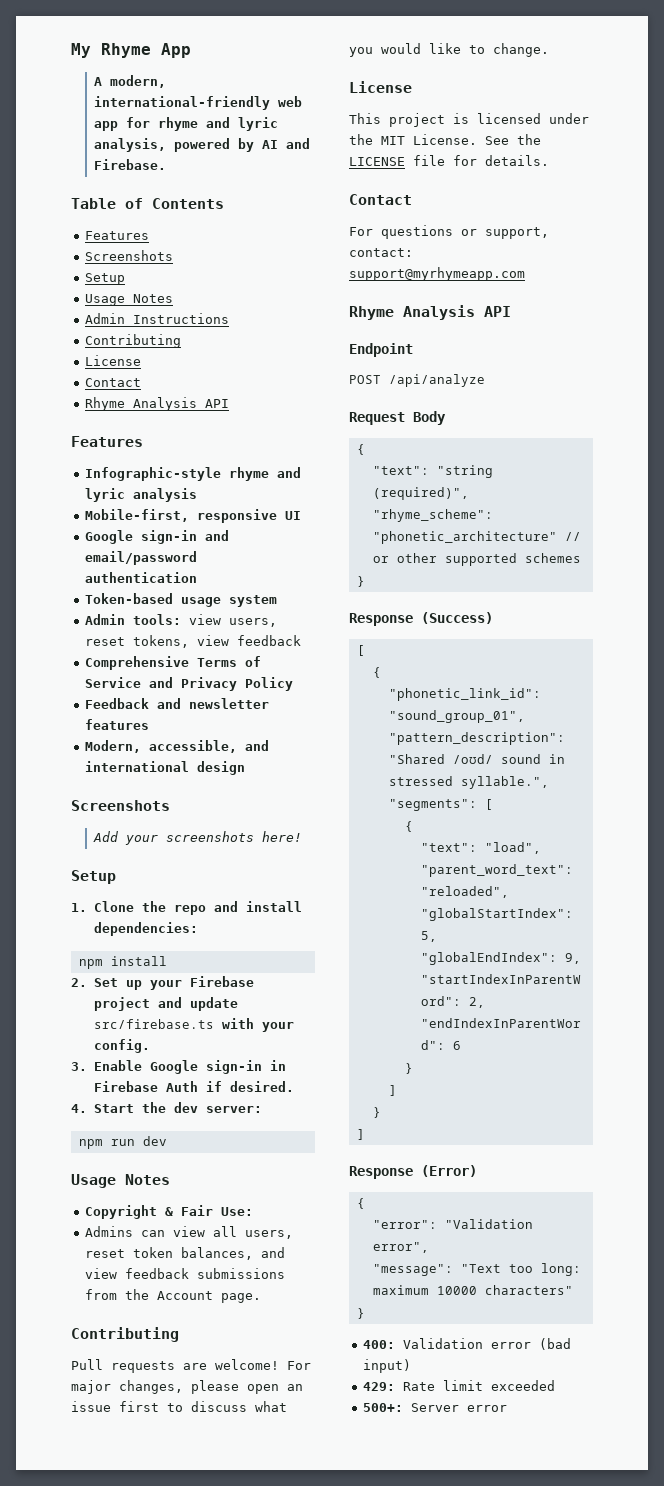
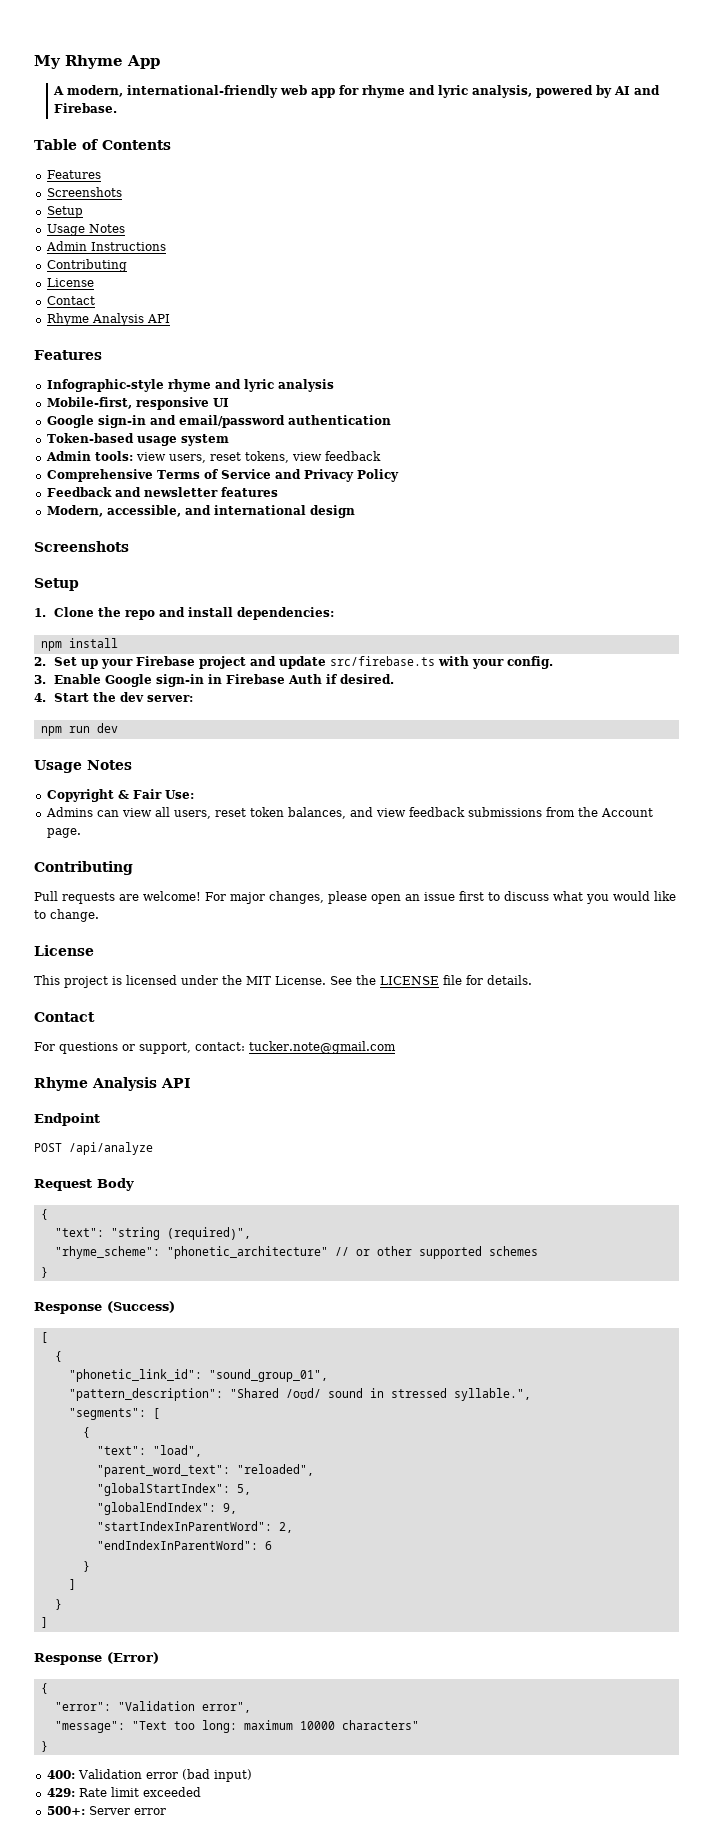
- Add your screenshots here!
- For questions or support, contact: support@myrhymeapp.com
+ For questions or support, contact: tucker.note@gmail.com

